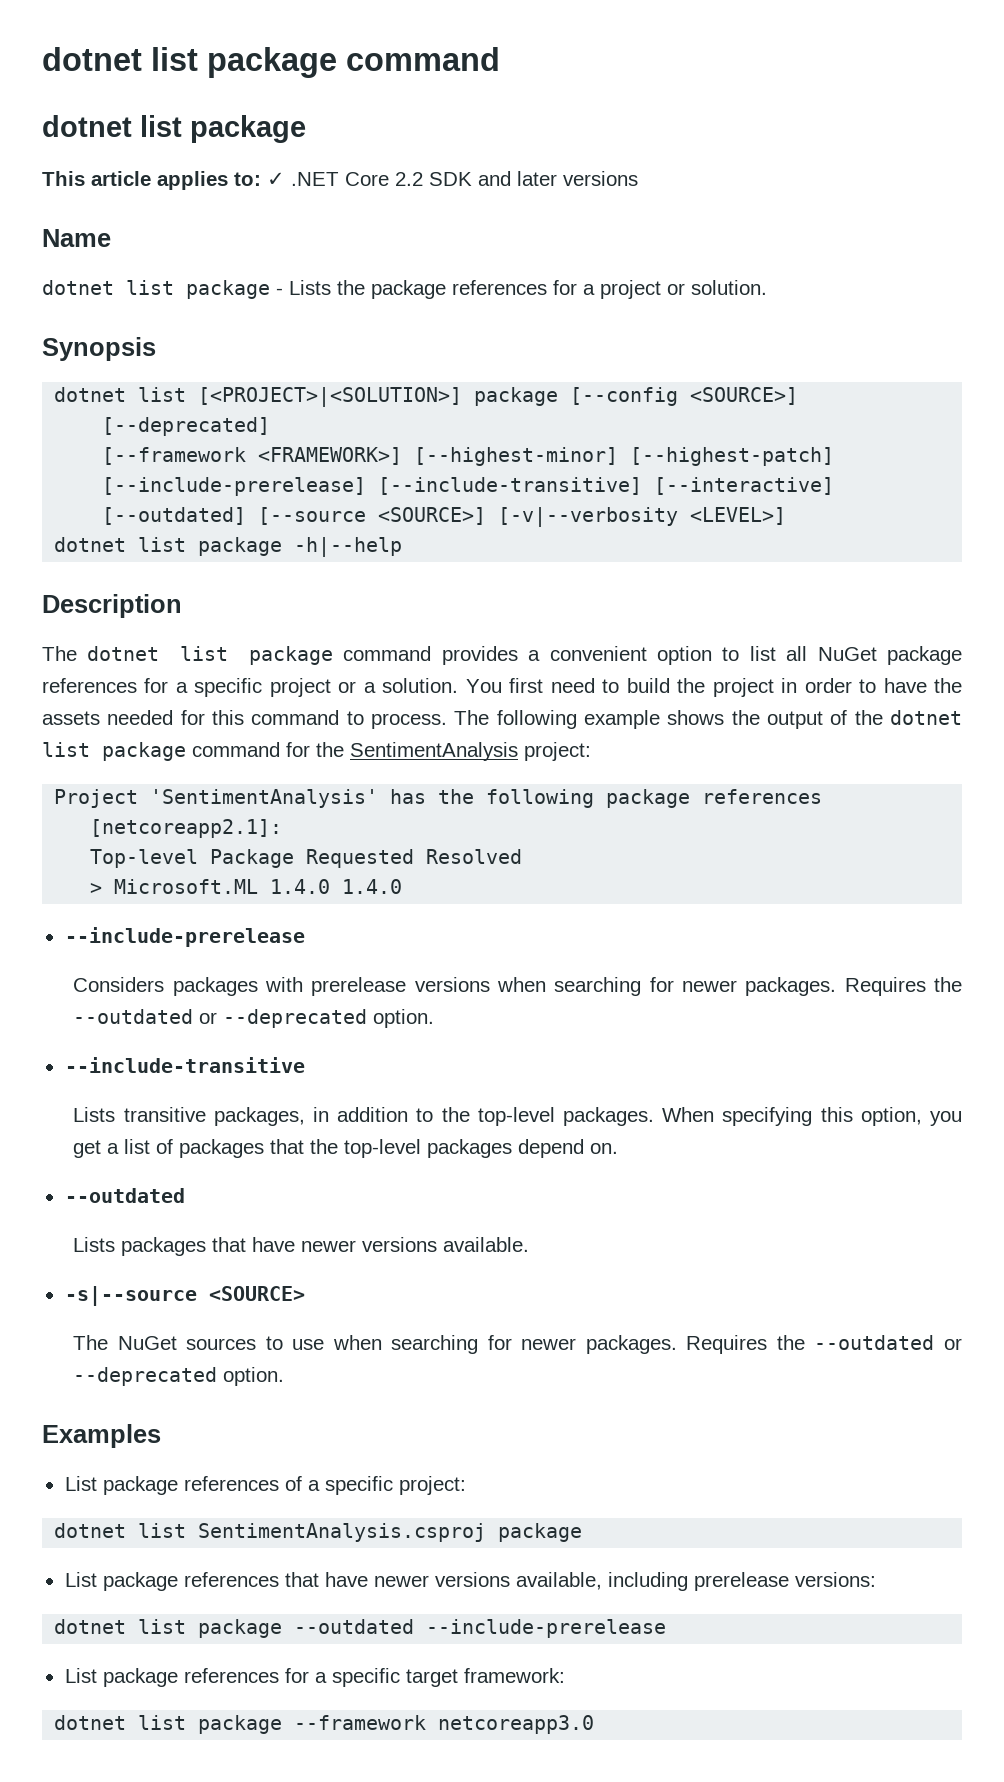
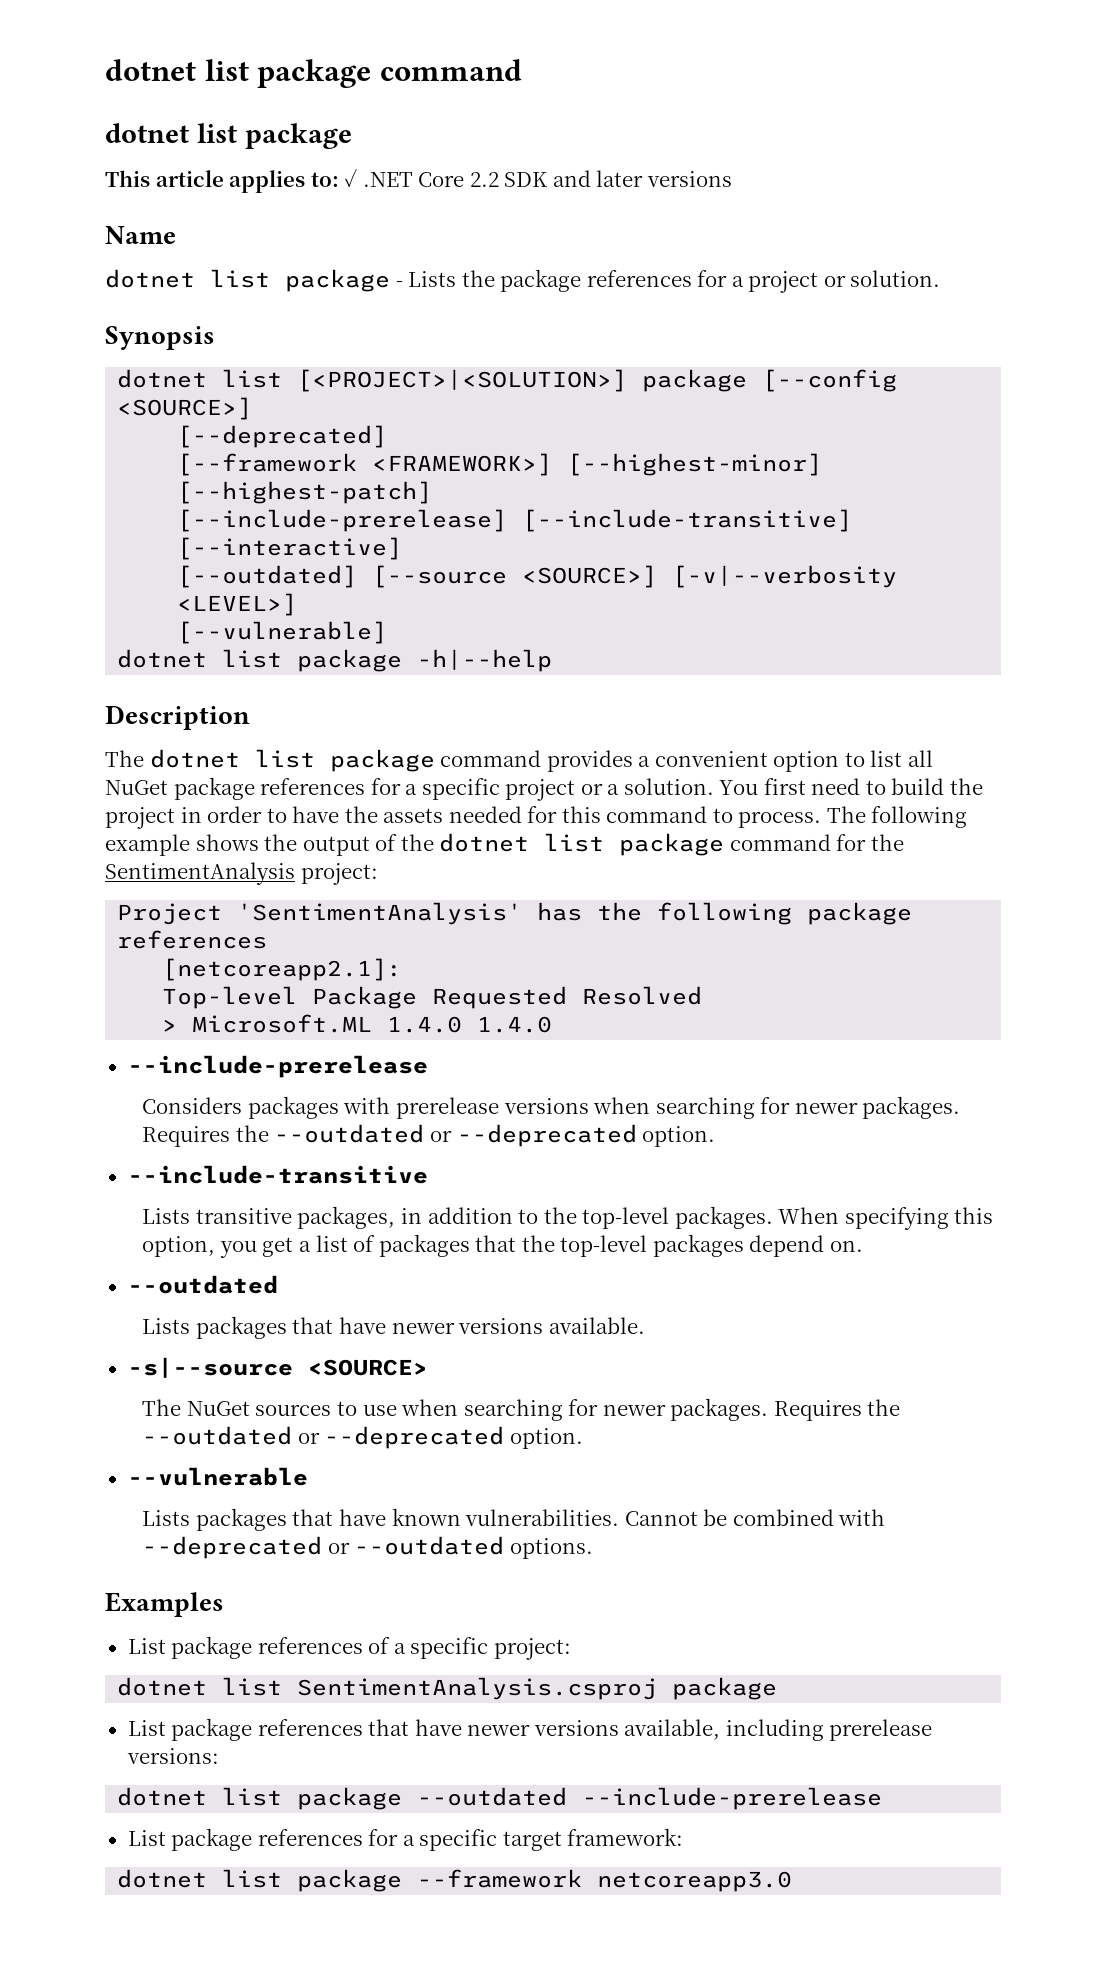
+ [--vulnerable]
+ --vulnerable
+ Lists packages that have known vulnerabilities. Cannot be combined with --deprecated or --outdated options.

